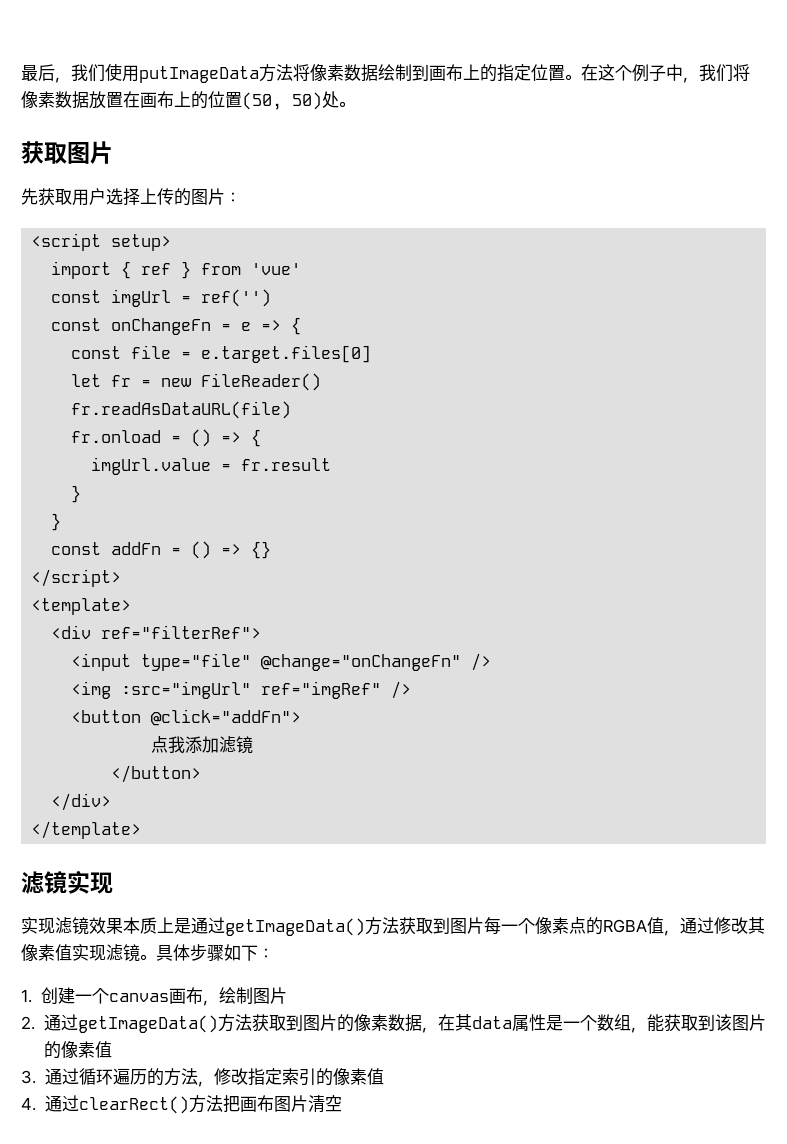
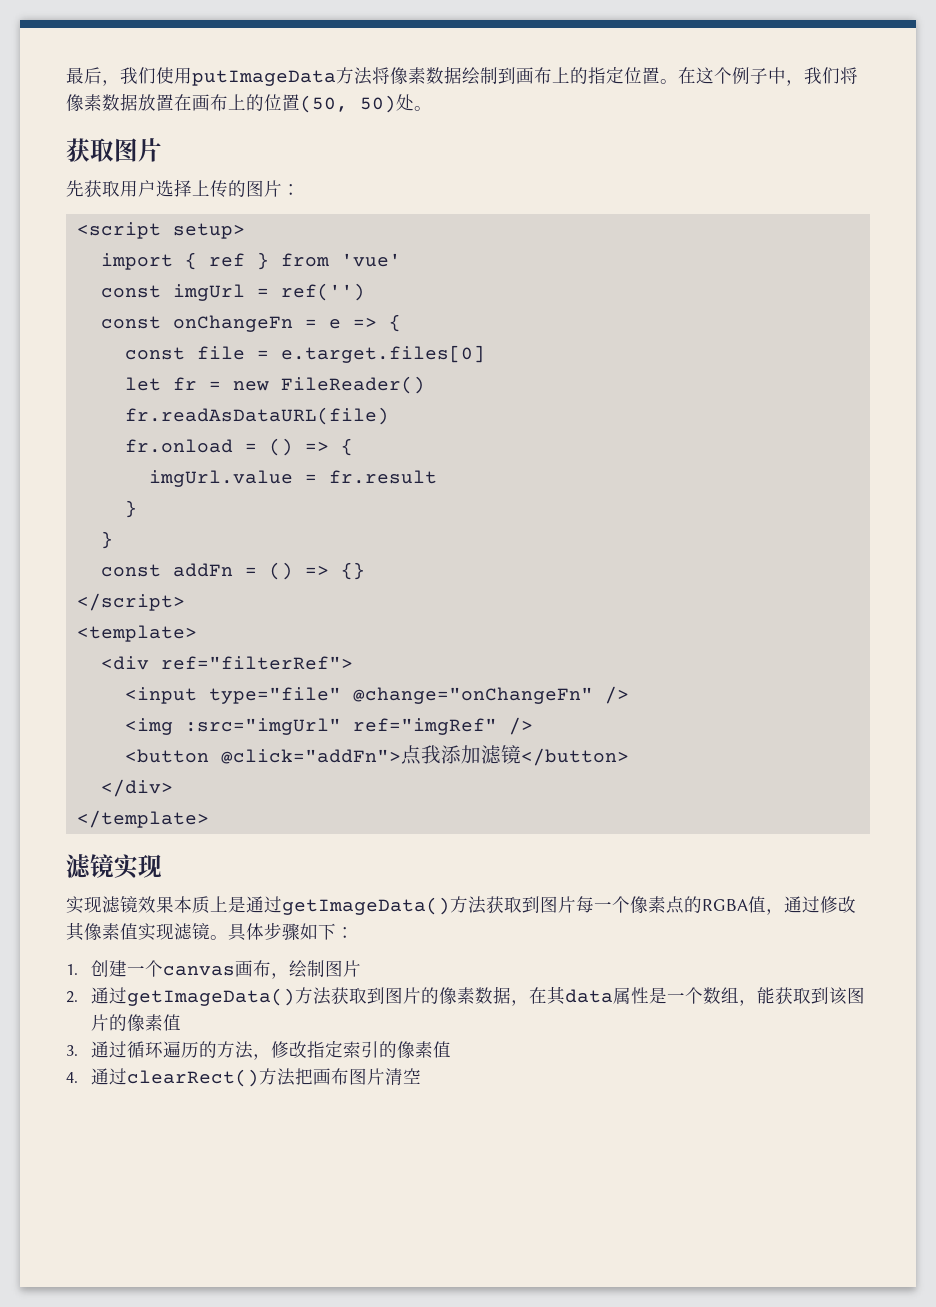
- <button @click="addFn">
- 点我添加滤镜
- </button>
+ <button @click="addFn">点我添加滤镜</button>

